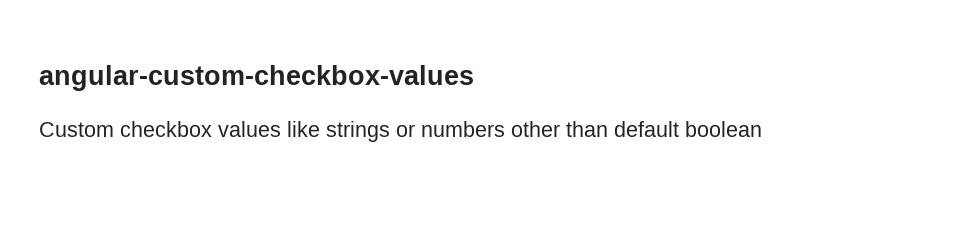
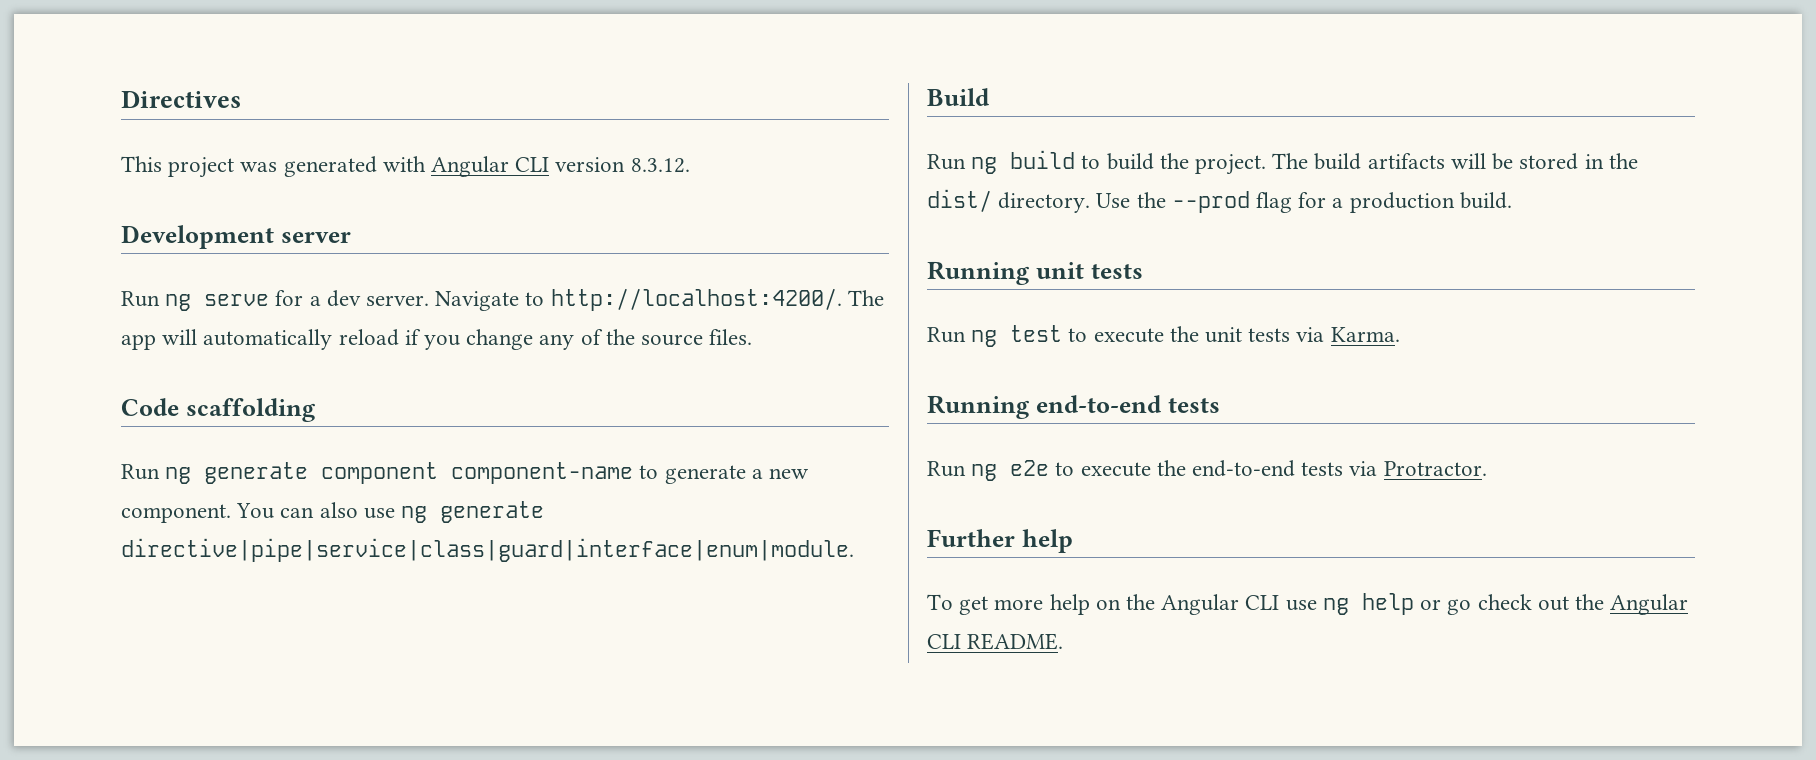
- angular-custom-checkbox-values
- Custom checkbox values like strings or numbers other than default boolean
+ Directives
+ This project was generated with Angular CLI version 8.3.12.
+ Development server
+ Run ng serve for a dev server. Navigate to http://localhost:4200/. The app will automatically reload if you change any of the source files.
+ Code scaffolding
+ Run ng generate component component-name to generate a new component. You can also use ng generate directive|pipe|service|class|guard|interface|enum|module.
+ Build
+ Run ng build to build the project. The build artifacts will be stored in the dist/ directory. Use the --prod flag for a production build.
+ Running unit tests
+ Run ng test to execute the unit tests via Karma.
+ Running end-to-end tests
+ Run ng e2e to execute the end-to-end tests via Protractor.
+ Further help
+ To get more help on the Angular CLI use ng help or go check out the Angular CLI README.

